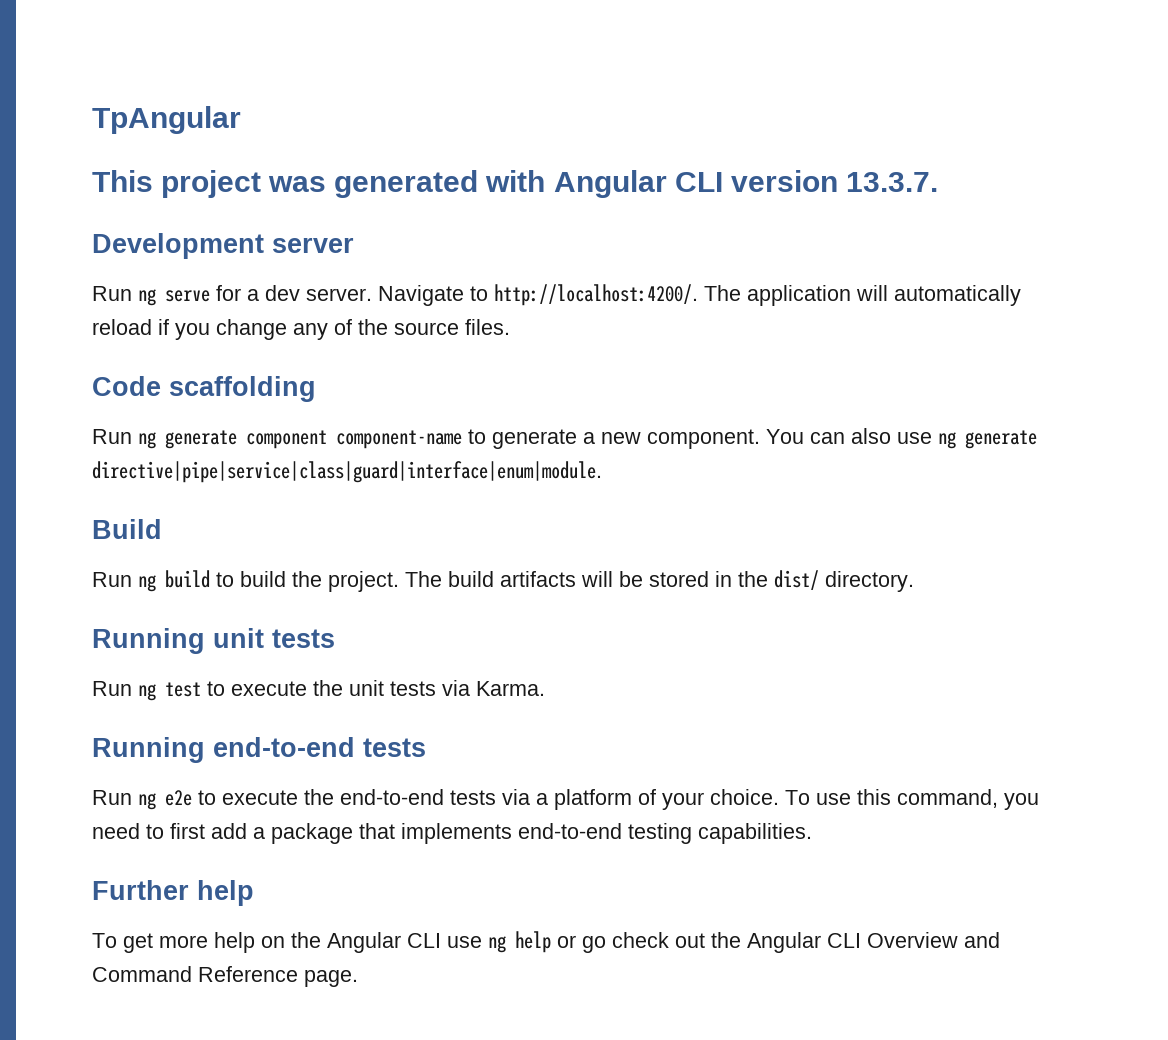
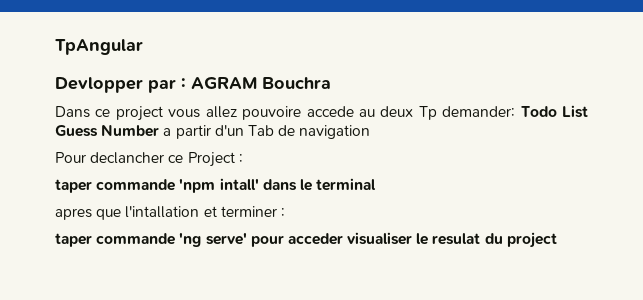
- This project was generated with Angular CLI version 13.3.7.
- Development server
- Run ng serve for a dev server. Navigate to http://localhost:4200/. The application will automatically reload if you change any of the source files.
- Code scaffolding
- Run ng generate component component-name to generate a new component. You can also use ng generate directive|pipe|service|class|guard|interface|enum|module.
- Build
- Run ng build to build the project. The build artifacts will be stored in the dist/ directory.
- Running unit tests
- Run ng test to execute the unit tests via Karma.
- Running end-to-end tests
- Run ng e2e to execute the end-to-end tests via a platform of your choice. To use this command, you need to first add a package that implements end-to-end testing capabilities.
- Further help
- To get more help on the Angular CLI use ng help or go check out the Angular CLI Overview and Command Reference page.
+ Devlopper par : AGRAM Bouchra
+ Dans ce project vous allez pouvoire accede au deux Tp demander: Todo List Guess Number a partir d'un Tab de navigation
+ Pour declancher ce Project :
+ taper commande 'npm intall' dans le terminal
+ apres que l'intallation et terminer :
+ taper commande 'ng serve' pour acceder visualiser le resulat du project

